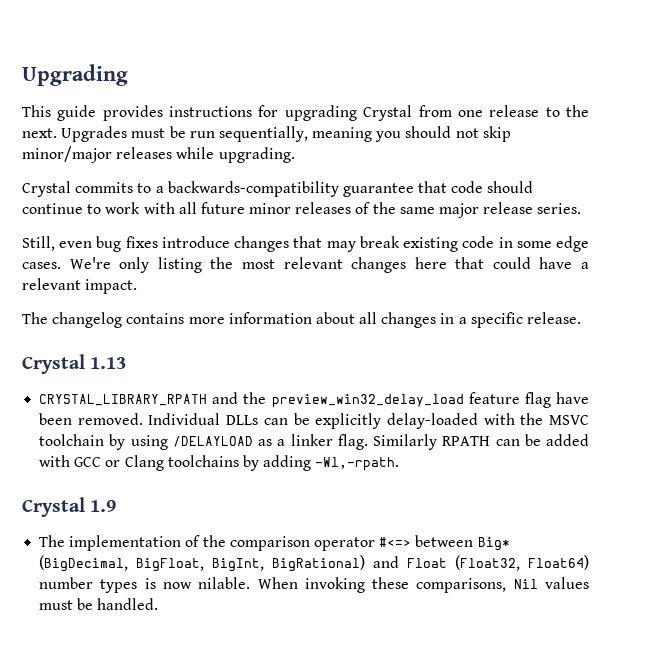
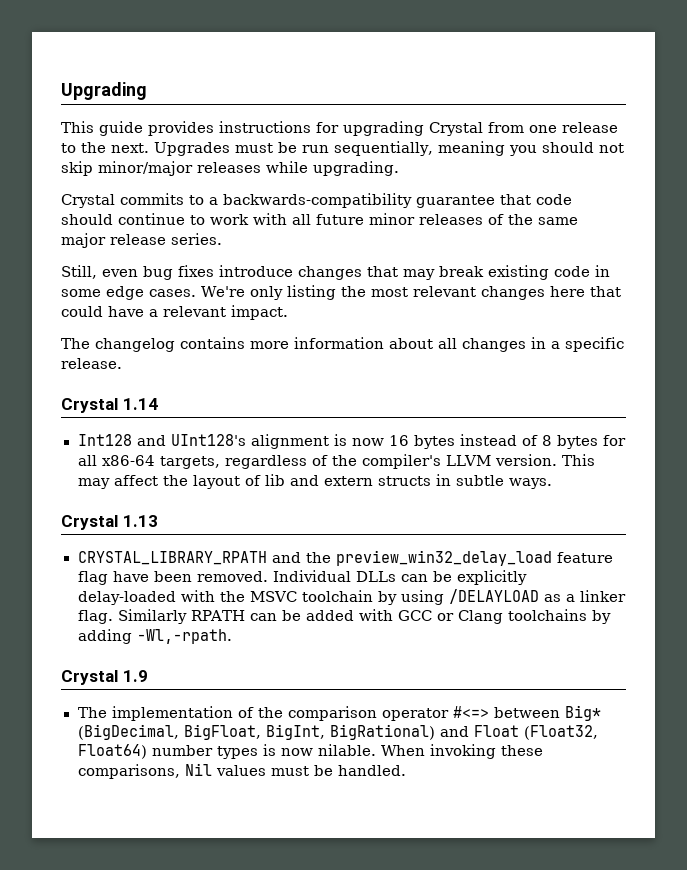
+ Crystal 1.14
+ Int128 and UInt128's alignment is now 16 bytes instead of 8 bytes for all x86-64 targets, regardless of the compiler's LLVM version. This may affect the layout of lib and extern structs in subtle ways.

